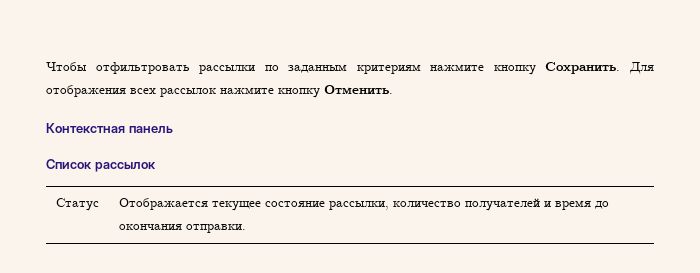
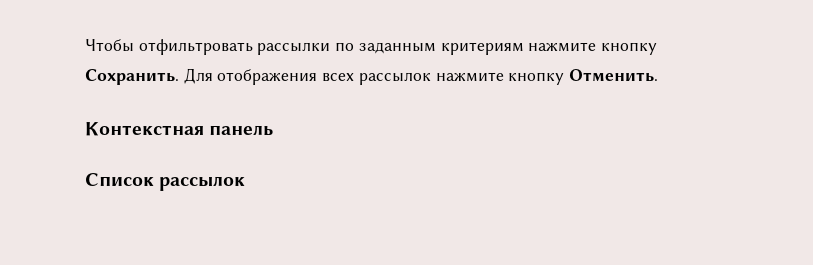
- Статус | Отображается текущее состояние рассылки, количество получателей и время до окончания отправки.

